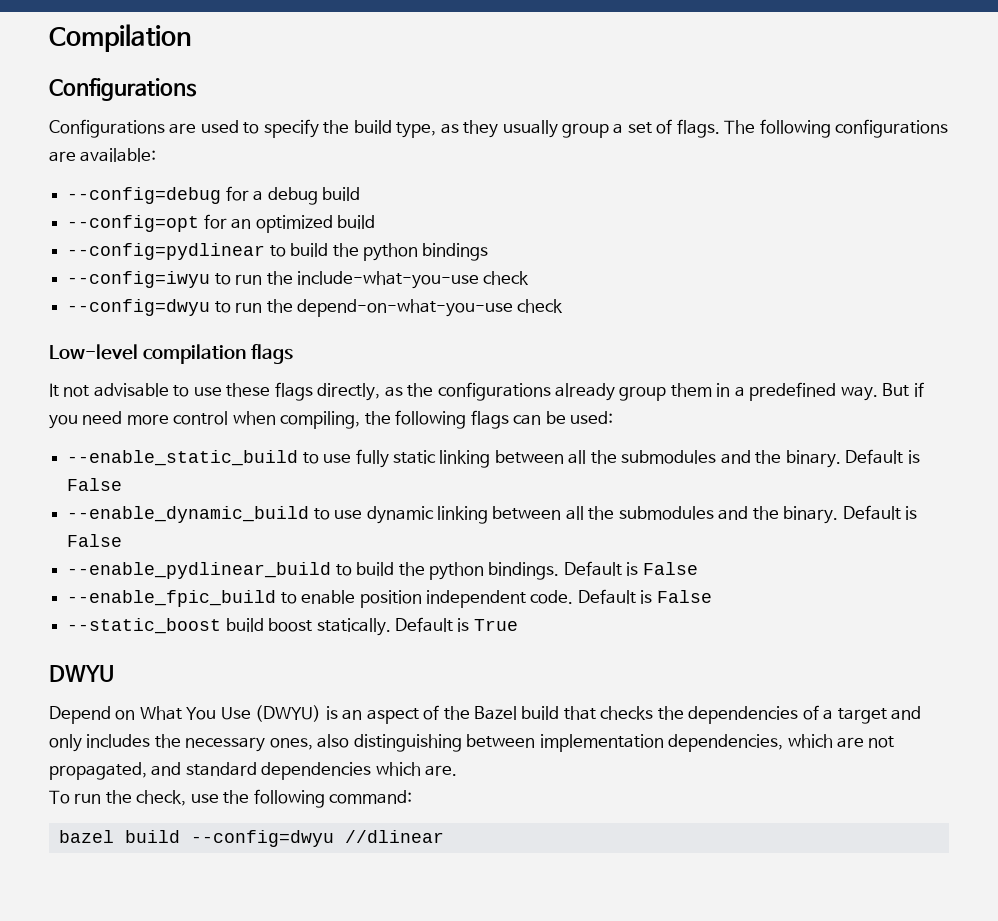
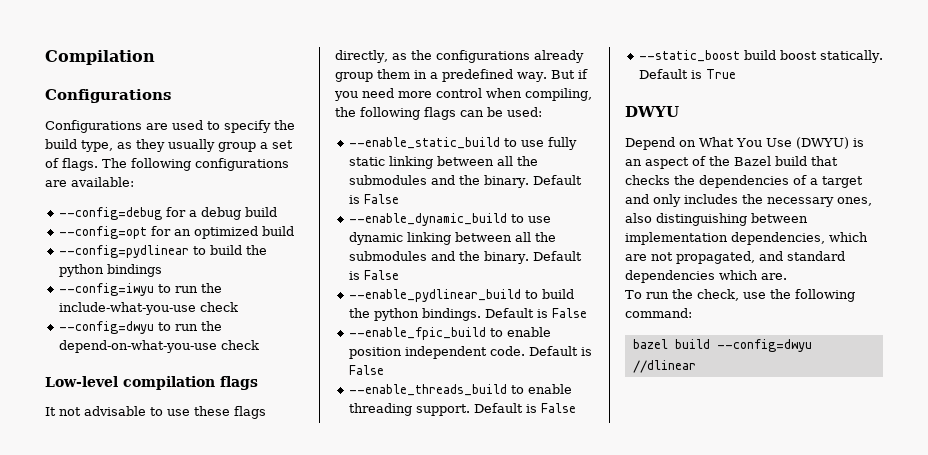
+ --enable_threads_build to enable threading support. Default is False

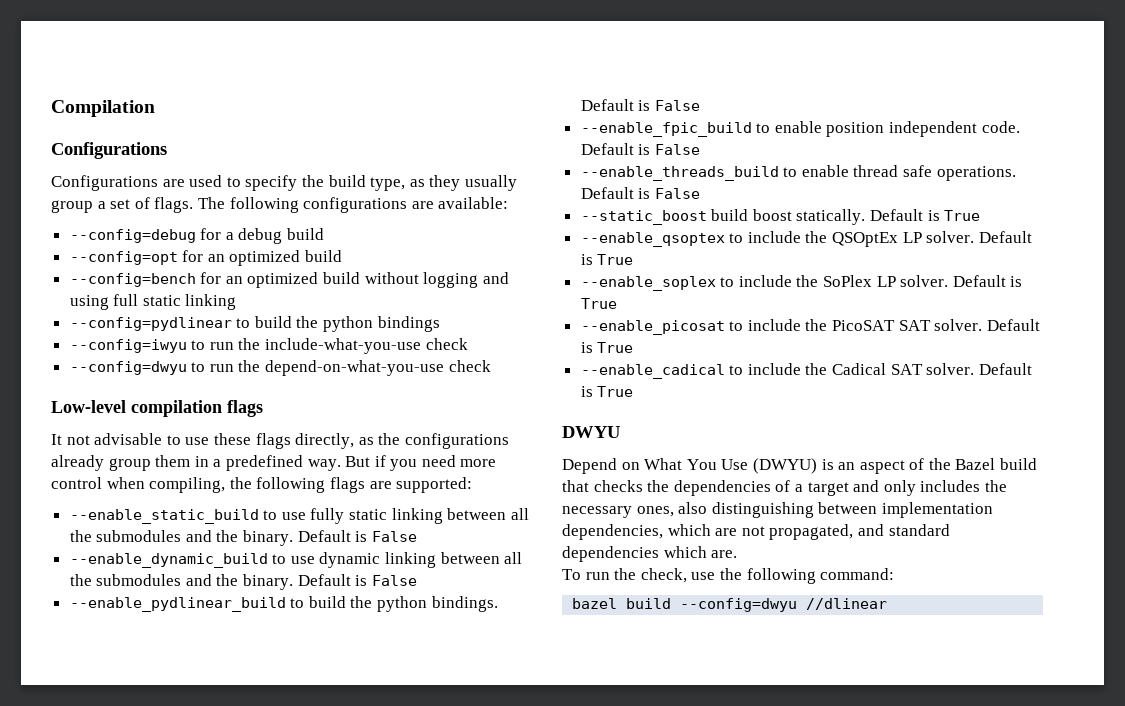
+ --config=bench for an optimized build without logging and using full static linking
- But if you need more control when compiling, the following flags can be used:
+ But if you need more control when compiling, the following flags are supported:
- --enable_threads_build to enable threading support.
+ --enable_threads_build to enable thread safe operations.
+ --enable_qsoptex to include the QSOptEx LP solver. Default is True
+ --enable_soplex to include the SoPlex LP solver. Default is True
+ --enable_picosat to include the PicoSAT SAT solver. Default is True
+ --enable_cadical to include the Cadical SAT solver. Default is True

